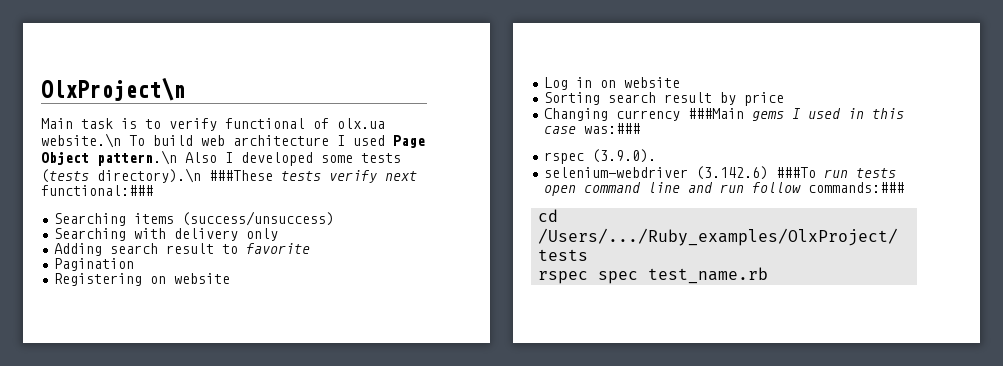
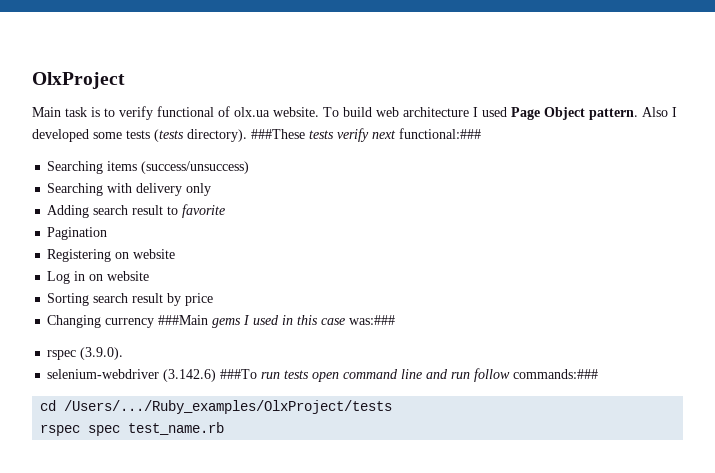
- OlxProject\n
+ OlxProject
- Main task is to verify functional of olx.ua website.\n To build web architecture I used Page Object pattern.\n Also I developed some tests (tests directory).\n ###These tests verify next functional:###
+ Main task is to verify functional of olx.ua website. To build web architecture I used Page Object pattern. Also I developed some tests (tests directory). ###These tests verify next functional:###

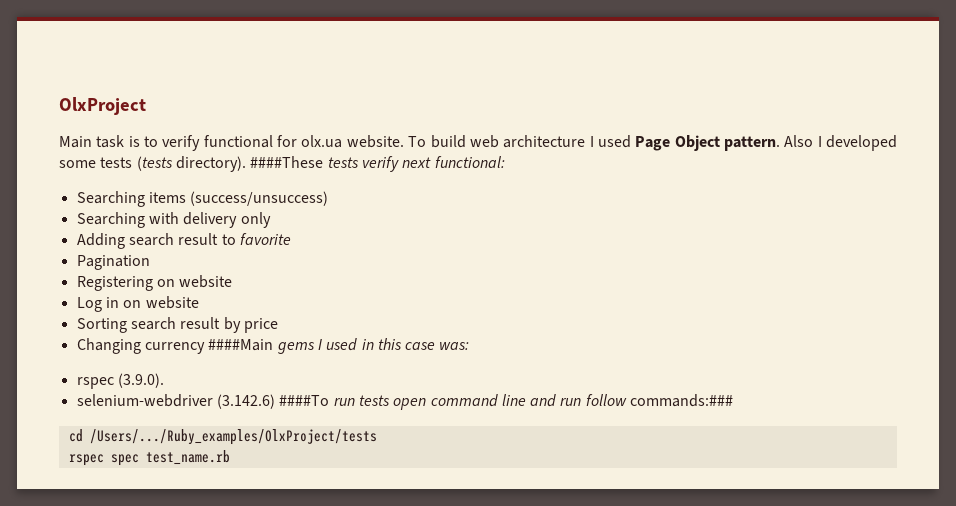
- Main task is to verify functional of olx.ua website.
+ Main task is to verify functional for olx.ua website.
- ###These tests verify next functional:###
+ ####These tests verify next functional:
- Changing currency ###Main gems I used in this case was:###
+ Changing currency ####Main gems I used in this case was:
- selenium-webdriver (3.142.6) ###To run tests open command line and run follow commands:###
+ selenium-webdriver (3.142.6) ####To run tests open command line and run follow commands:###

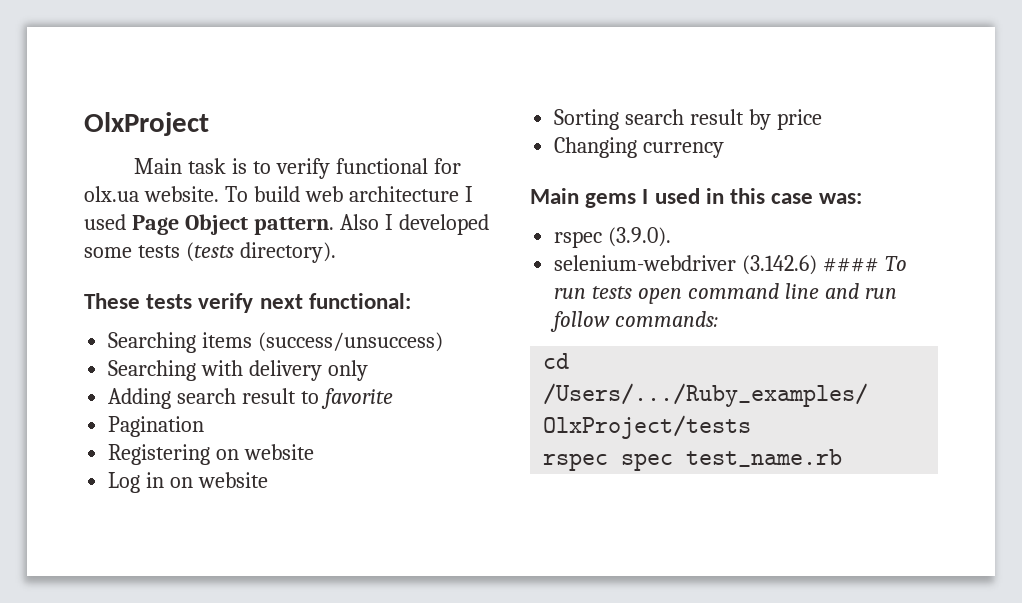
- Also I developed some tests (tests directory). ####These tests verify next functional:
+ Also I developed some tests (tests directory).
+ These tests verify next functional:
- Changing currency ####Main gems I used in this case was:
+ Changing currency
+ Main gems I used in this case was:
- selenium-webdriver (3.142.6) ####To run tests open command line and run follow commands:###
+ selenium-webdriver (3.142.6) #### To run tests open command line and run follow commands:

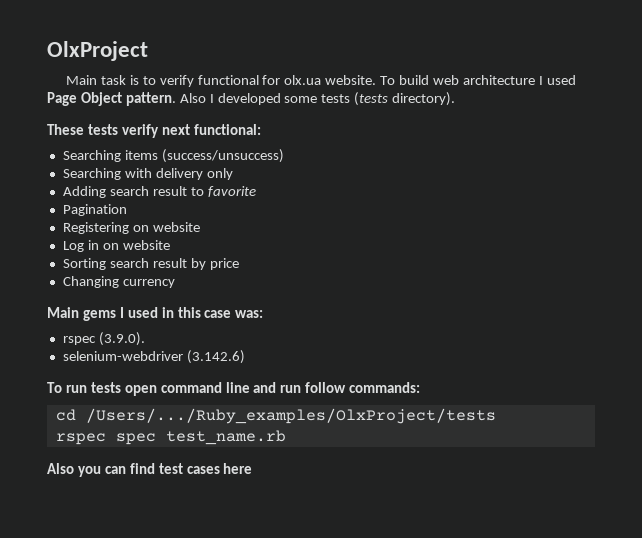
- selenium-webdriver (3.142.6) #### To run tests open command line and run follow commands:
+ selenium-webdriver (3.142.6)
+ To run tests open command line and run follow commands:
+ Also you can find test cases here

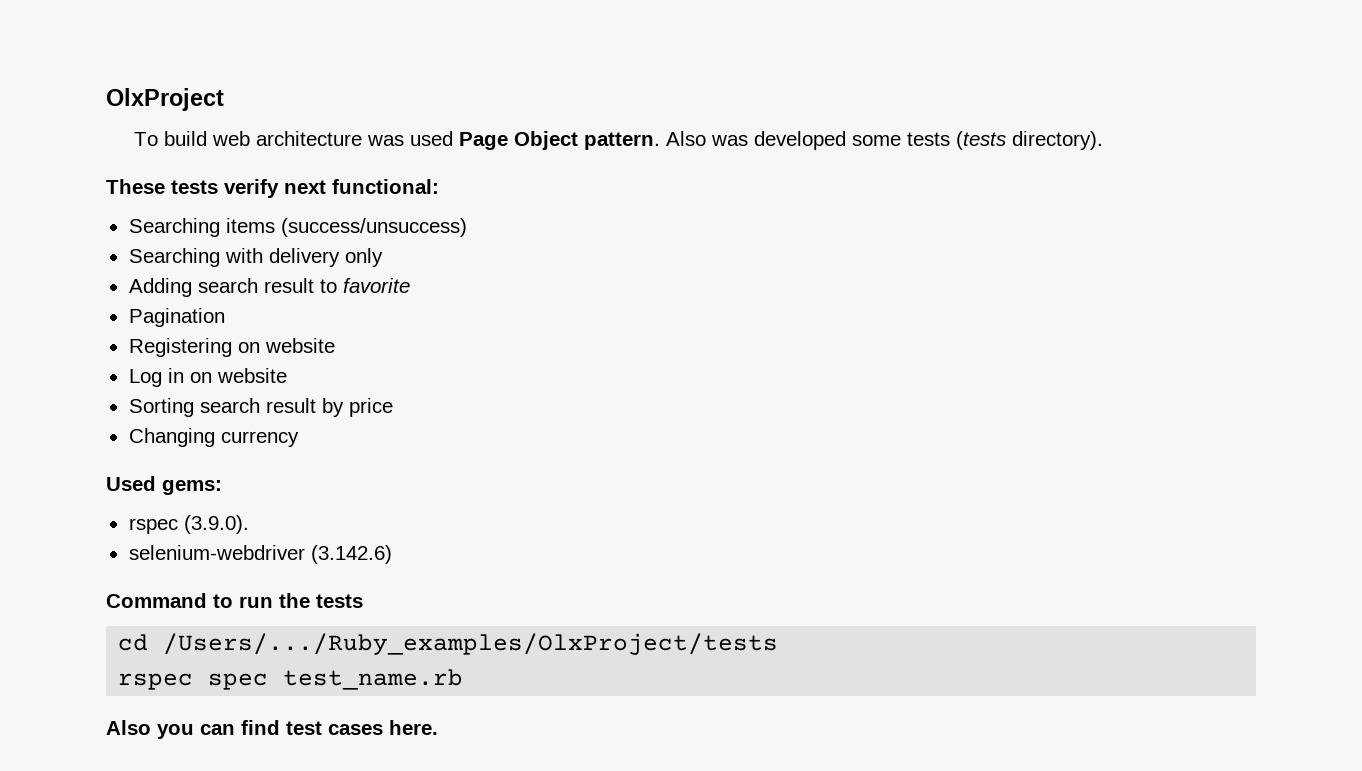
- Main task is to verify functional for olx.ua website. To build web architecture I used Page Object pattern.
+ To build web architecture was used Page Object pattern.
- Also I developed some tests (tests directory).
+ Also was developed some tests (tests directory).
- Main gems I used in this case was:
+ Used gems:
  rspec (3.9.0).
  selenium-webdriver (3.142.6)
- To run tests open command line and run follow commands:
+ Command to run the tests
- Also you can find test cases here
+ Also you can find test cases here.

